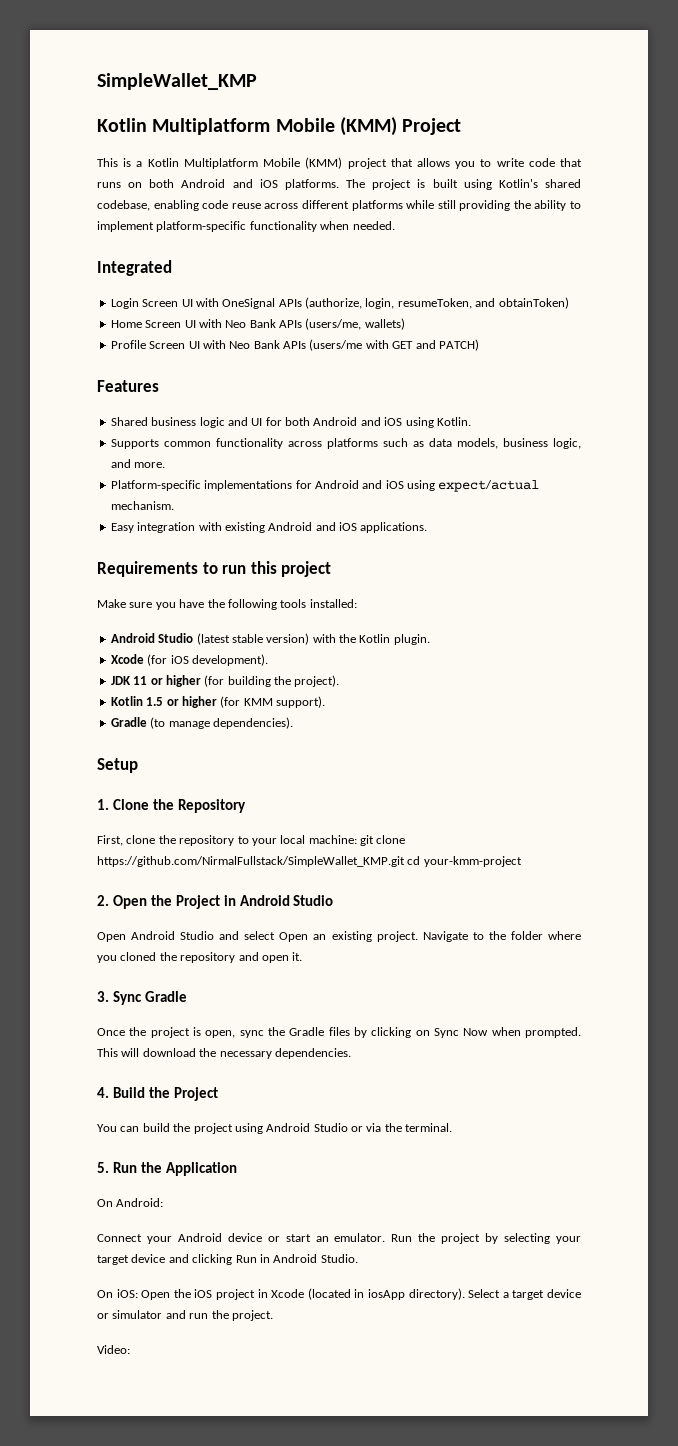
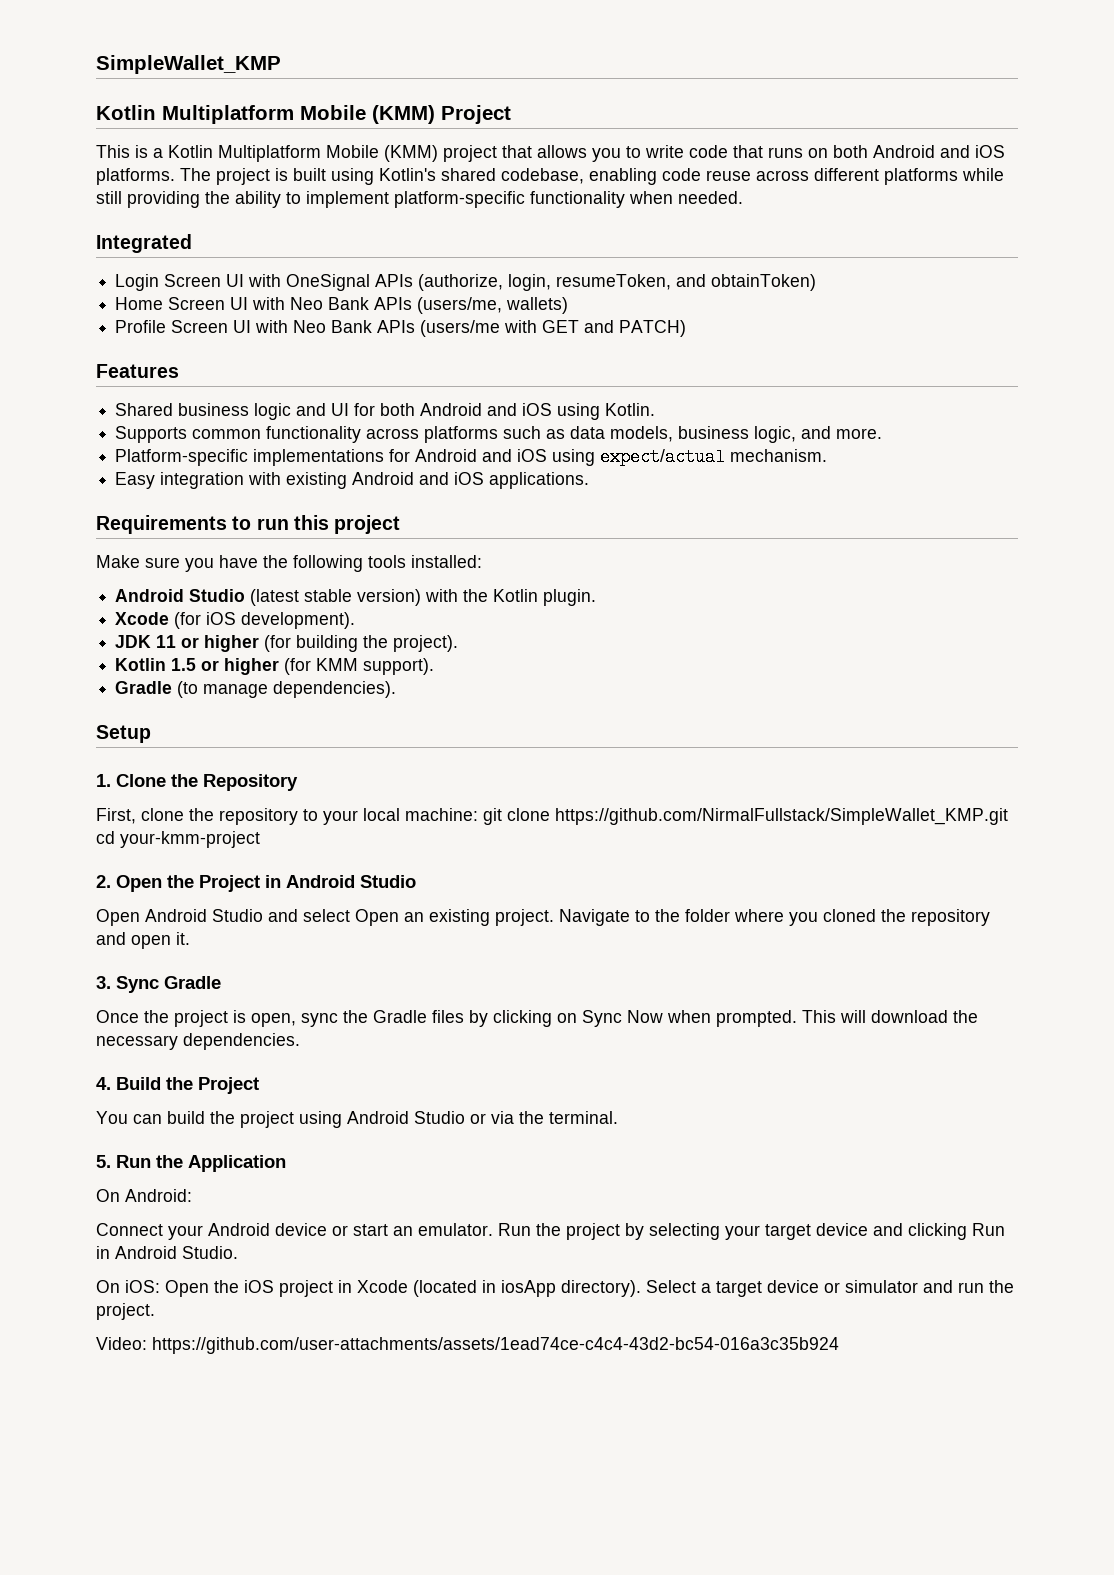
- Video:
+ Video: https://github.com/user-attachments/assets/1ead74ce-c4c4-43d2-bc54-016a3c35b924

